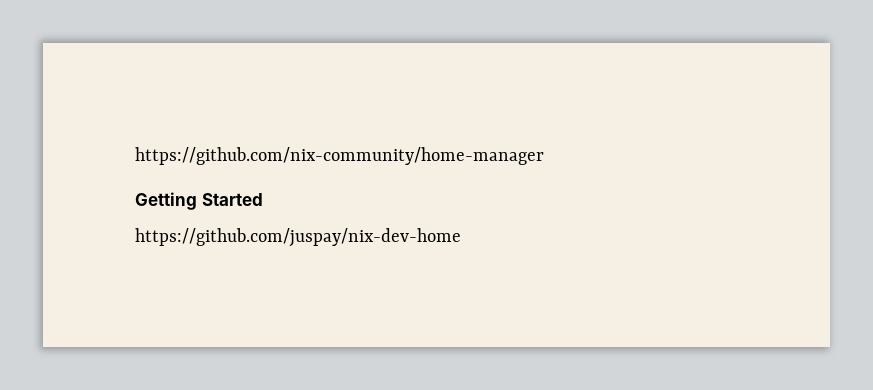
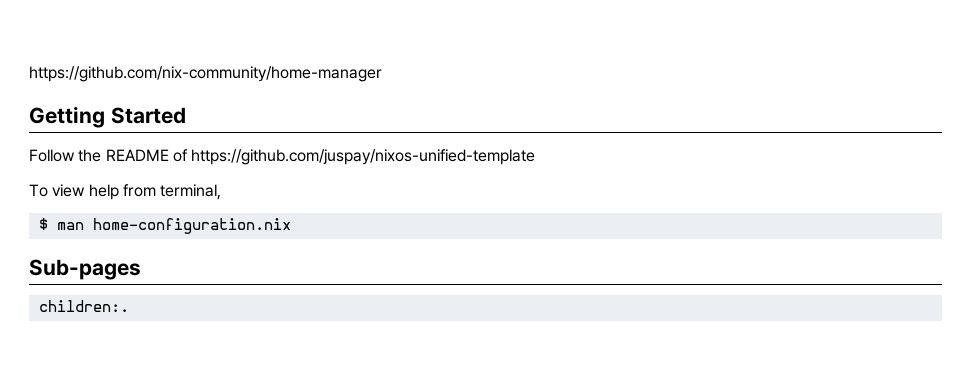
- https://github.com/juspay/nix-dev-home
+ Follow the README of https://github.com/juspay/nixos-unified-template
+ To view help from terminal,
+ $ man home-configuration.nix
+ Sub-pages
+ children:.

